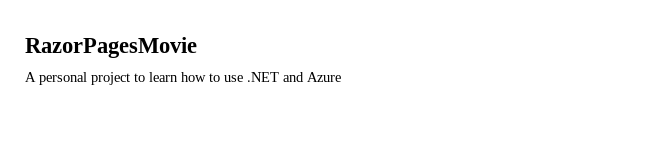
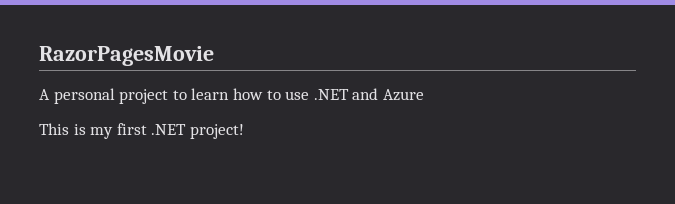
+ This is my first .NET project!

